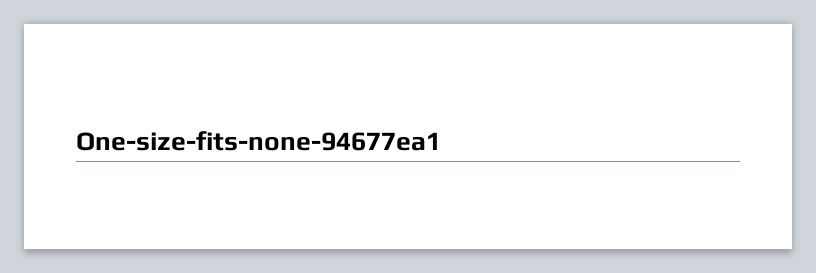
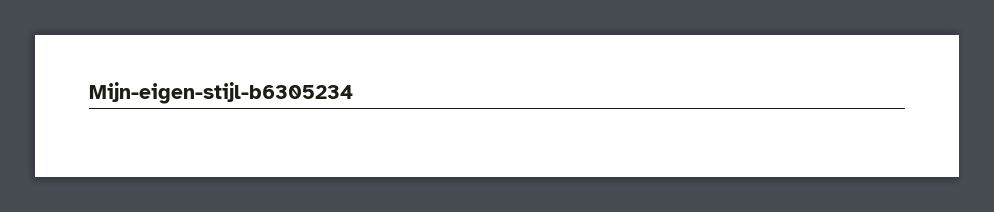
- One-size-fits-none-94677ea1
+ Mijn-eigen-stijl-b6305234

